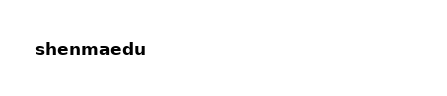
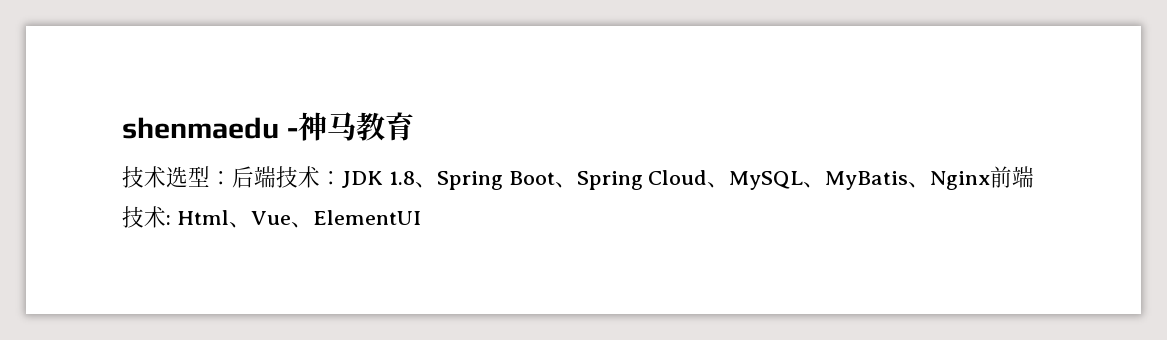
- shenmaedu
+ shenmaedu -神马教育
+ 技术选型：后端技术：JDK 1.8、Spring Boot、Spring Cloud、MySQL、MyBatis、Nginx前端技术: Html、Vue、ElementUI

